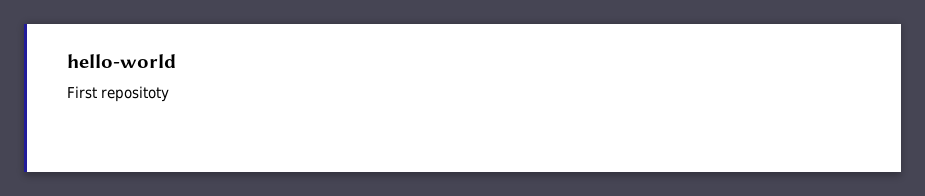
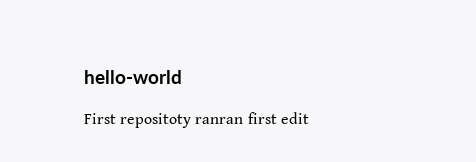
- First repositoty
+ First repositoty ranran first edit

